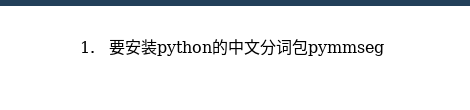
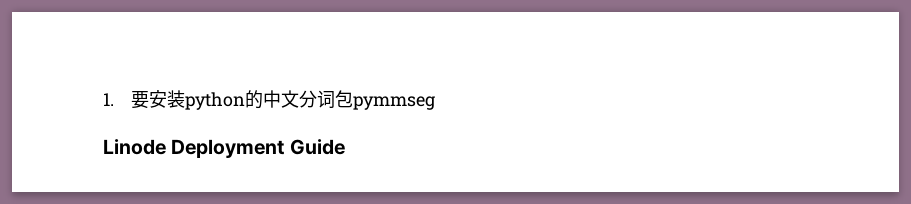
+ Linode Deployment Guide

